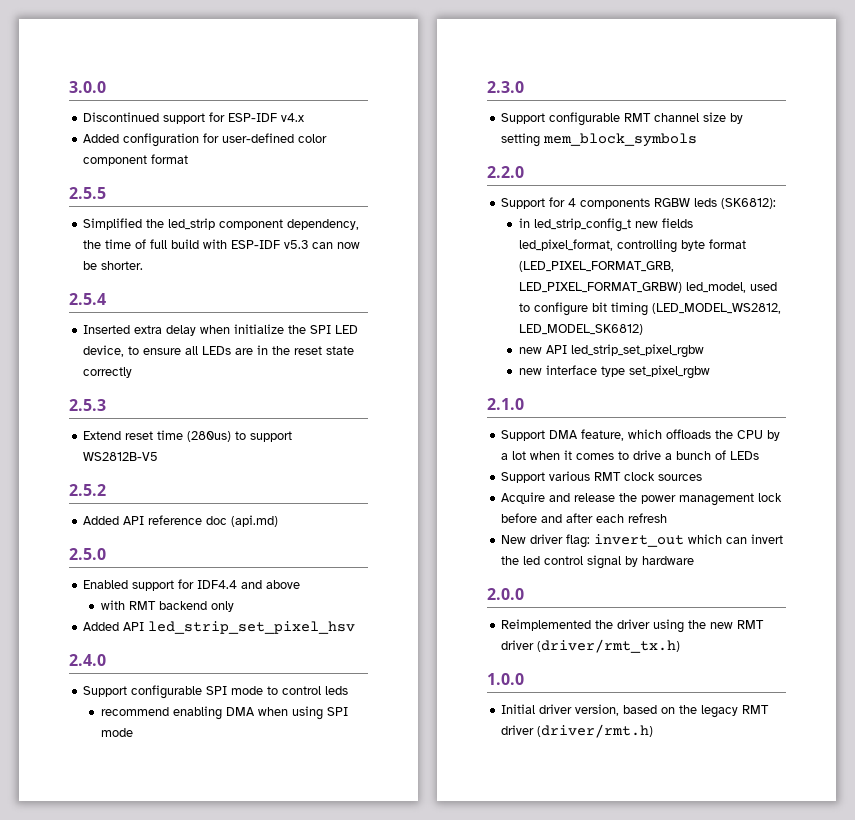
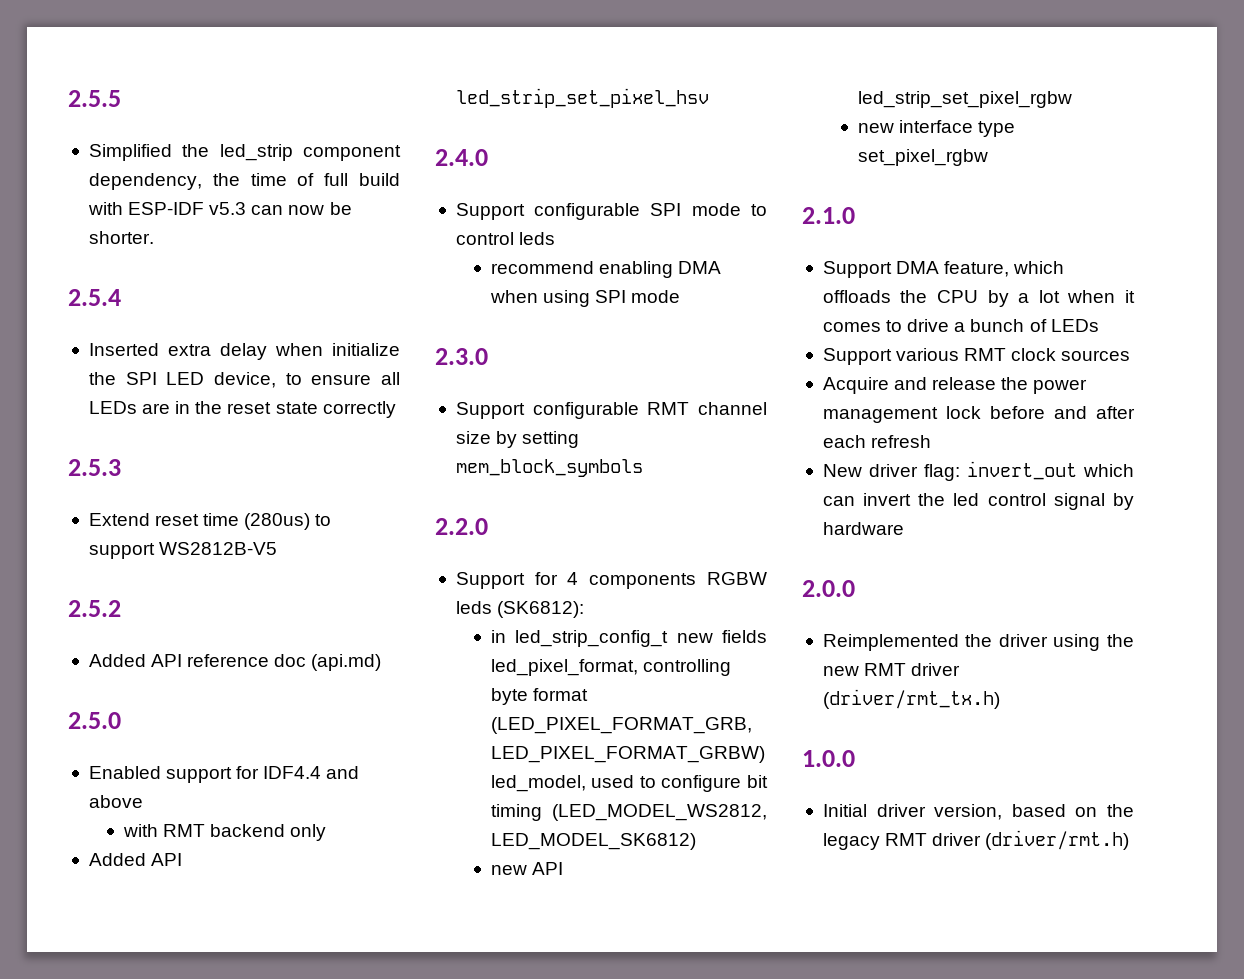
- 3.0.0
- Discontinued support for ESP-IDF v4.x
- Added configuration for user-defined color component format

